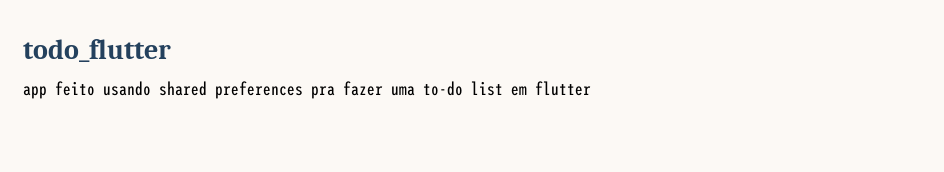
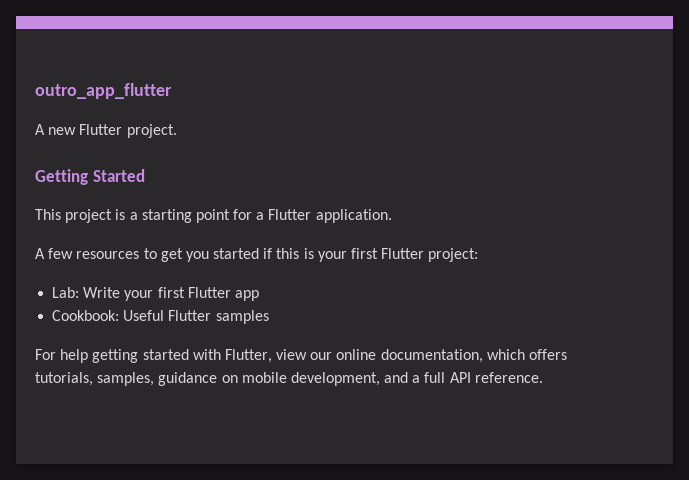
- todo_flutter
- app feito usando shared preferences pra fazer uma to-do list em flutter
+ outro_app_flutter
+ A new Flutter project.
+ Getting Started
+ This project is a starting point for a Flutter application.
+ A few resources to get you started if this is your first Flutter project:
+ Lab: Write your first Flutter app
+ Cookbook: Useful Flutter samples
+ For help getting started with Flutter, view our online documentation, which offers tutorials, samples, guidance on mobile development, and a full API reference.

